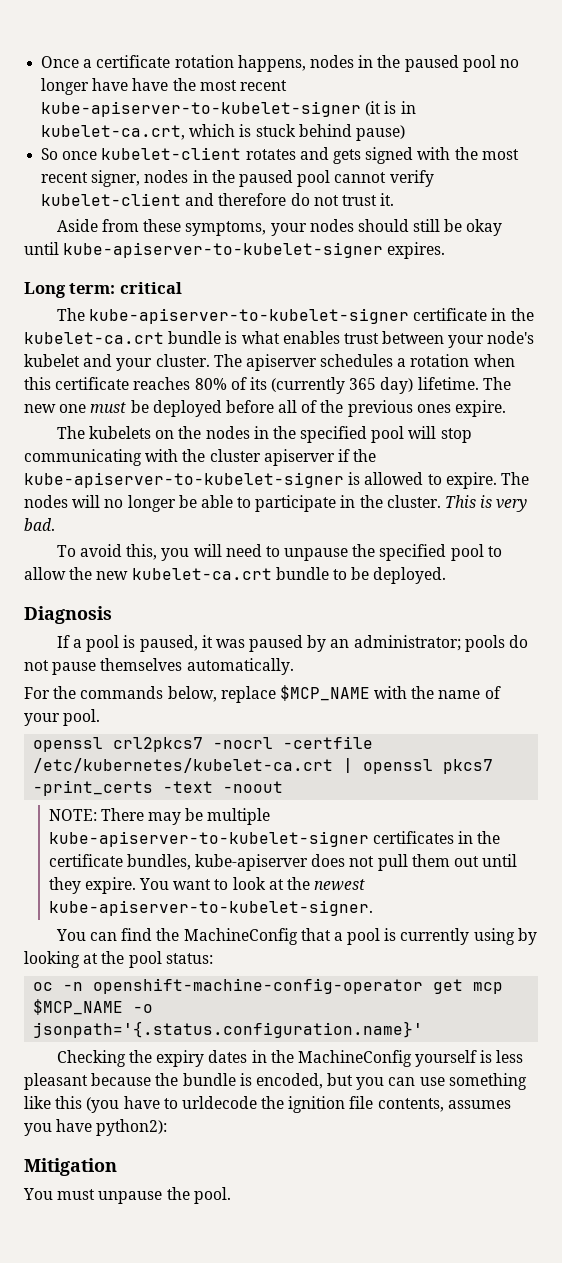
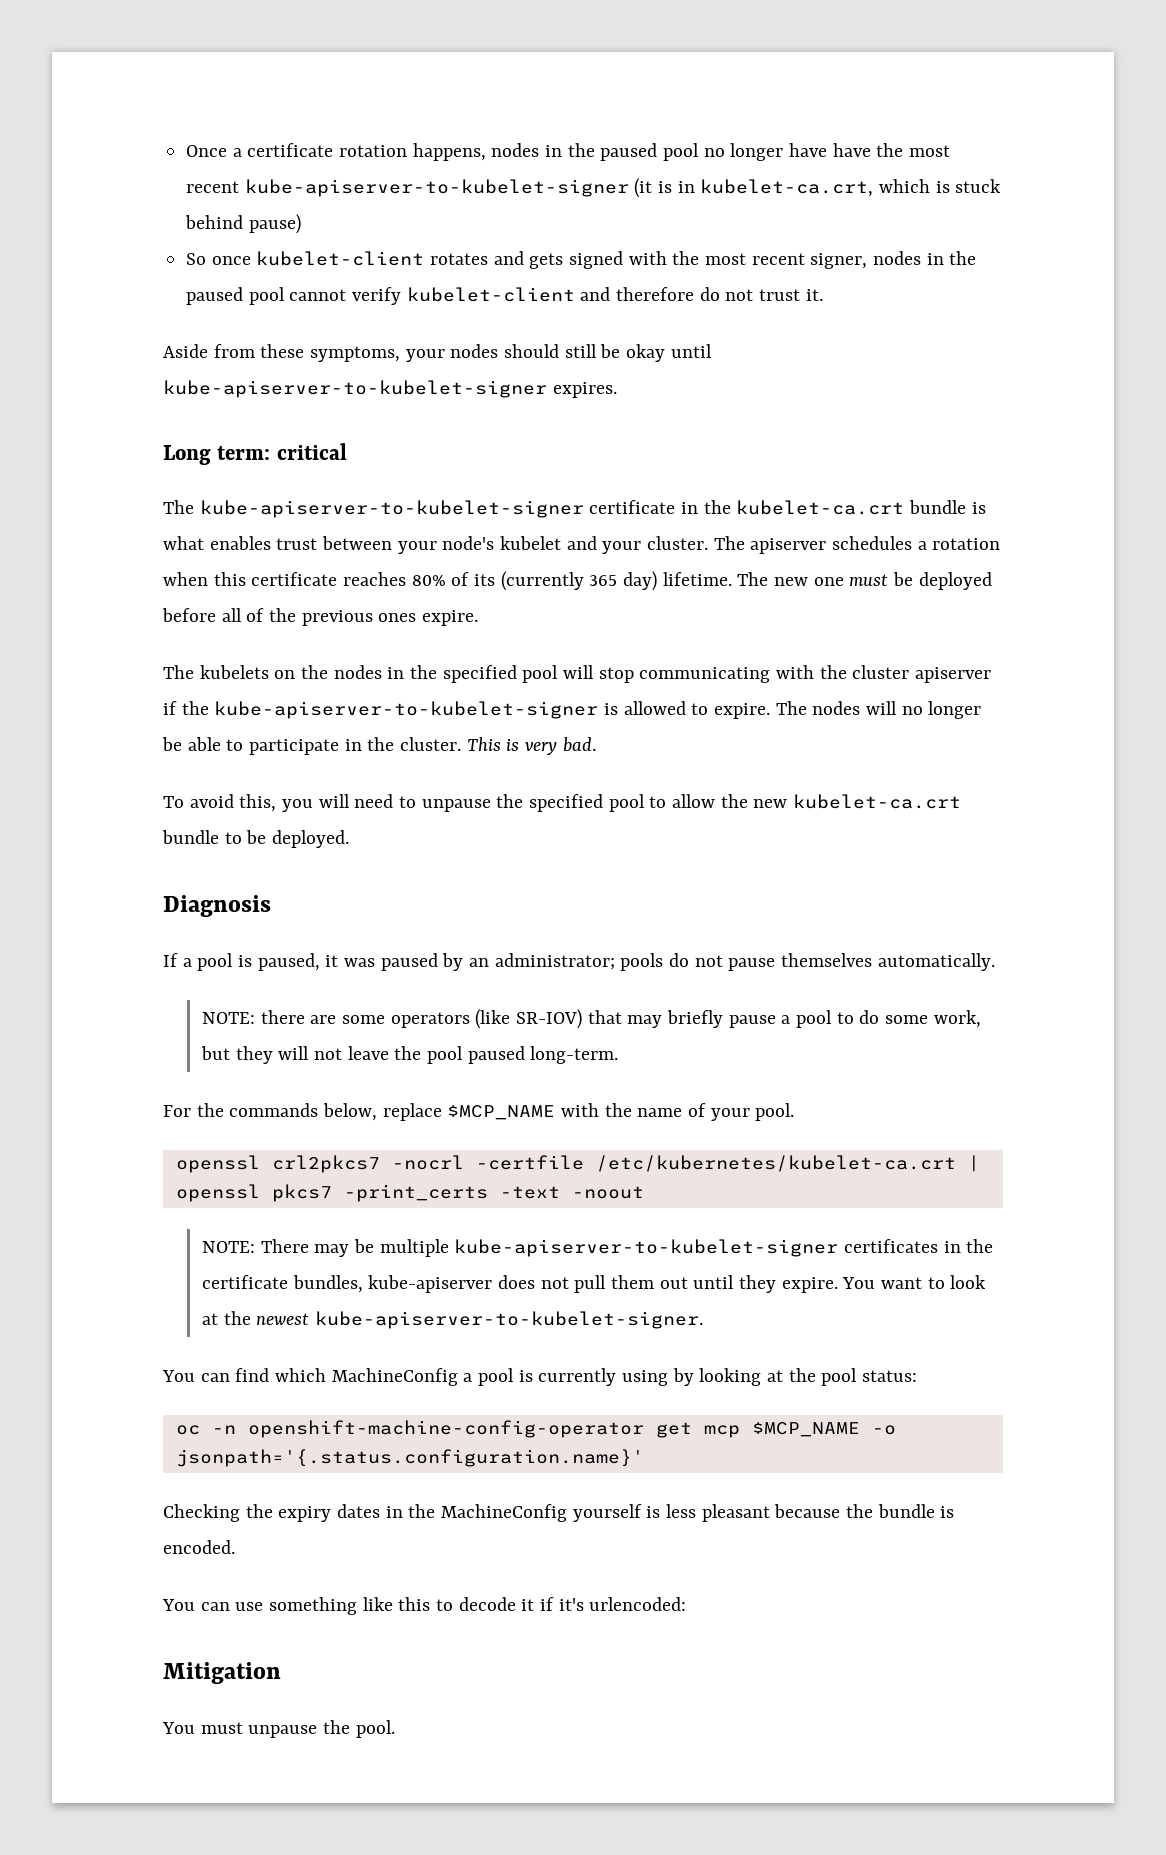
+ NOTE: there are some operators (like SR-IOV) that may briefly pause a pool to do some work, but they will not leave the pool paused long-term.
- You can find the MachineConfig that a pool is currently using by looking at the pool status:
+ You can find which MachineConfig a pool is currently using by looking at the pool status:
- Checking the expiry dates in the MachineConfig yourself is less pleasant because the bundle is encoded, but you can use something like this (you have to urldecode the ignition file contents, assumes you have python2):
+ Checking the expiry dates in the MachineConfig yourself is less pleasant because the bundle is encoded.
+ You can use something like this to decode it if it's urlencoded:

